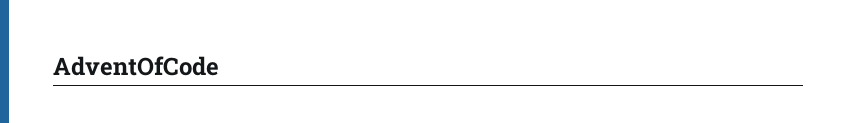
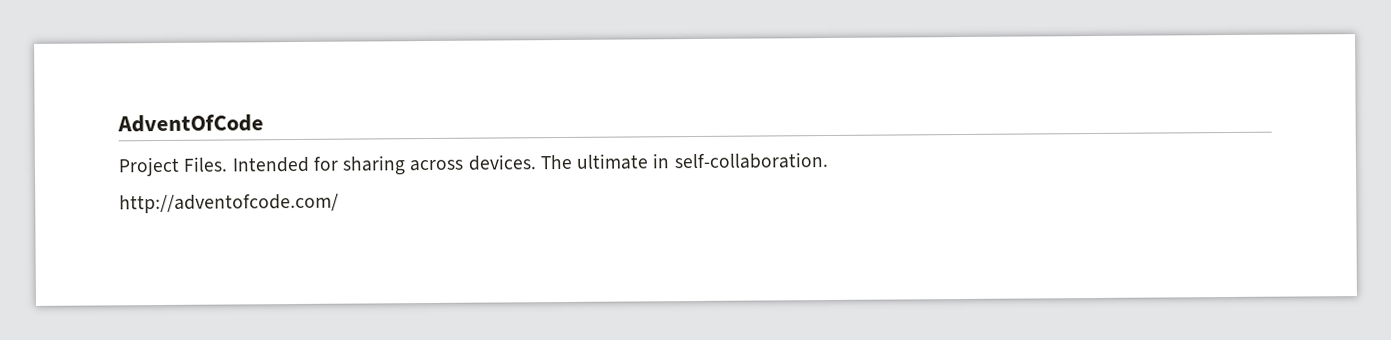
+ Project Files. Intended for sharing across devices. The ultimate in self-collaboration.
+ http://adventofcode.com/

